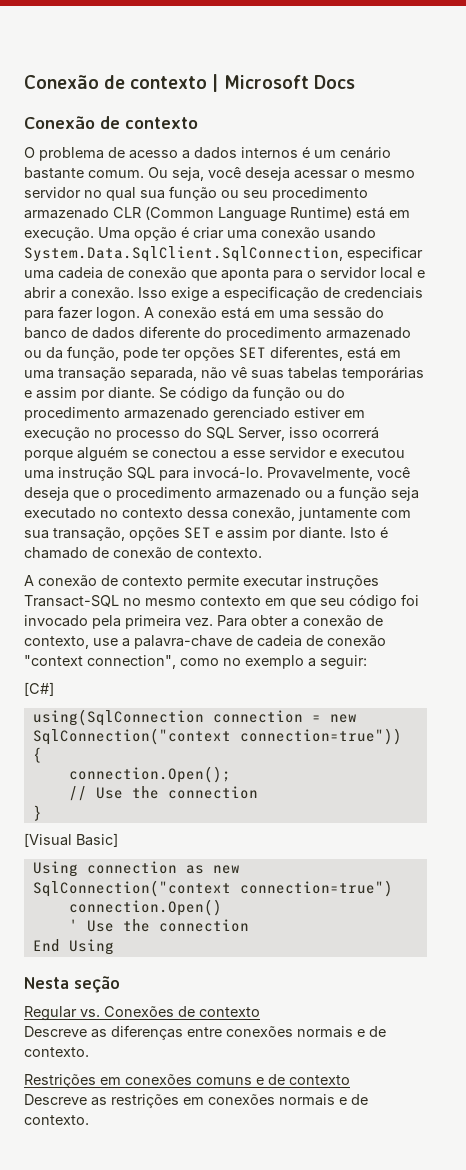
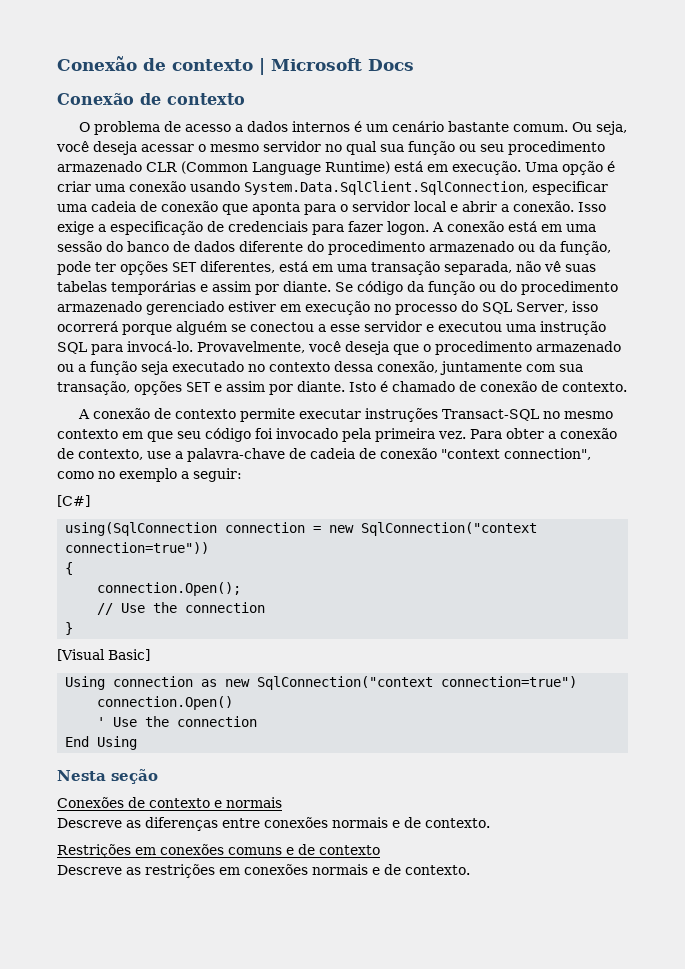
- Regular vs. Conexões de contexto
+ Conexões de contexto e normais

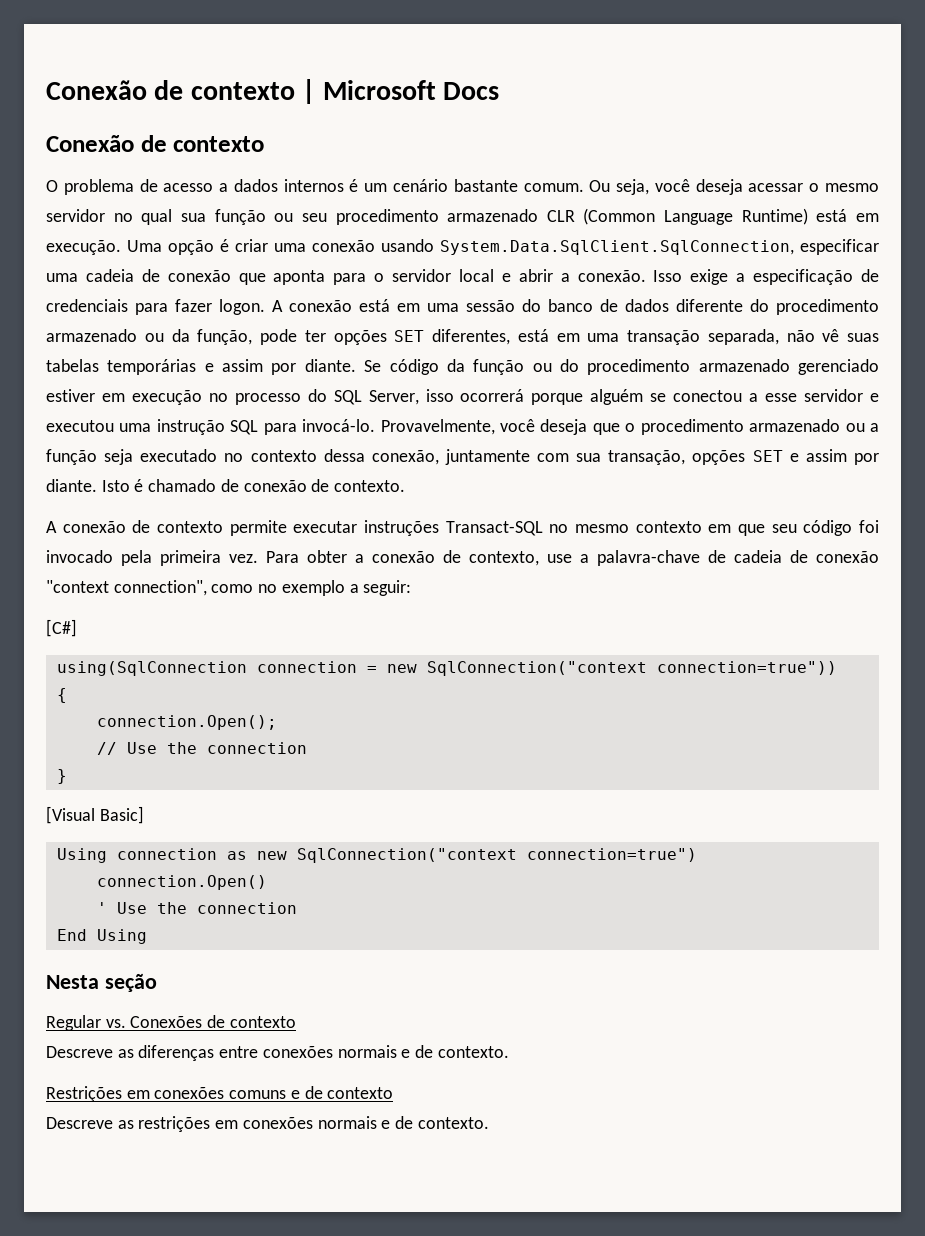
- Conexões de contexto e normais
+ Regular vs. Conexões de contexto

